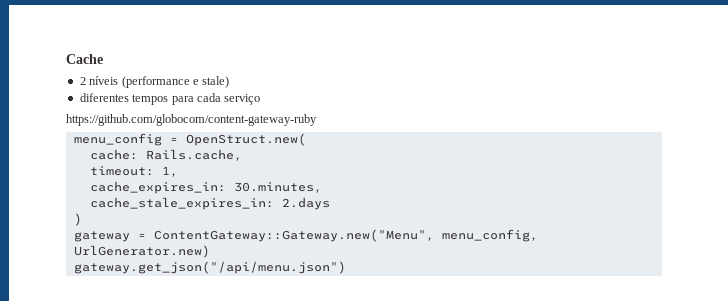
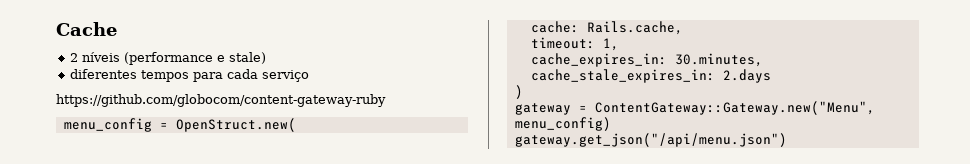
- gateway = ContentGateway::Gateway.new("Menu", menu_config, UrlGenerator.new)
+ gateway = ContentGateway::Gateway.new("Menu", menu_config)

